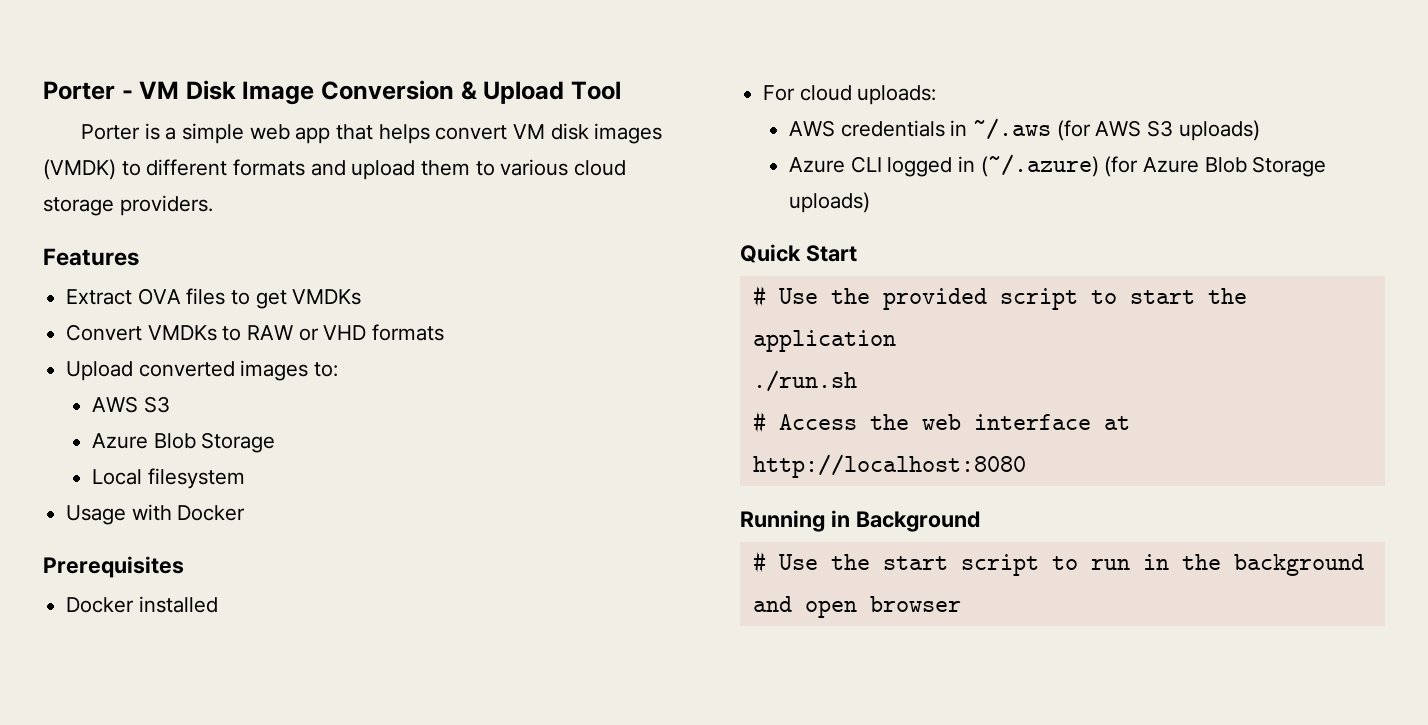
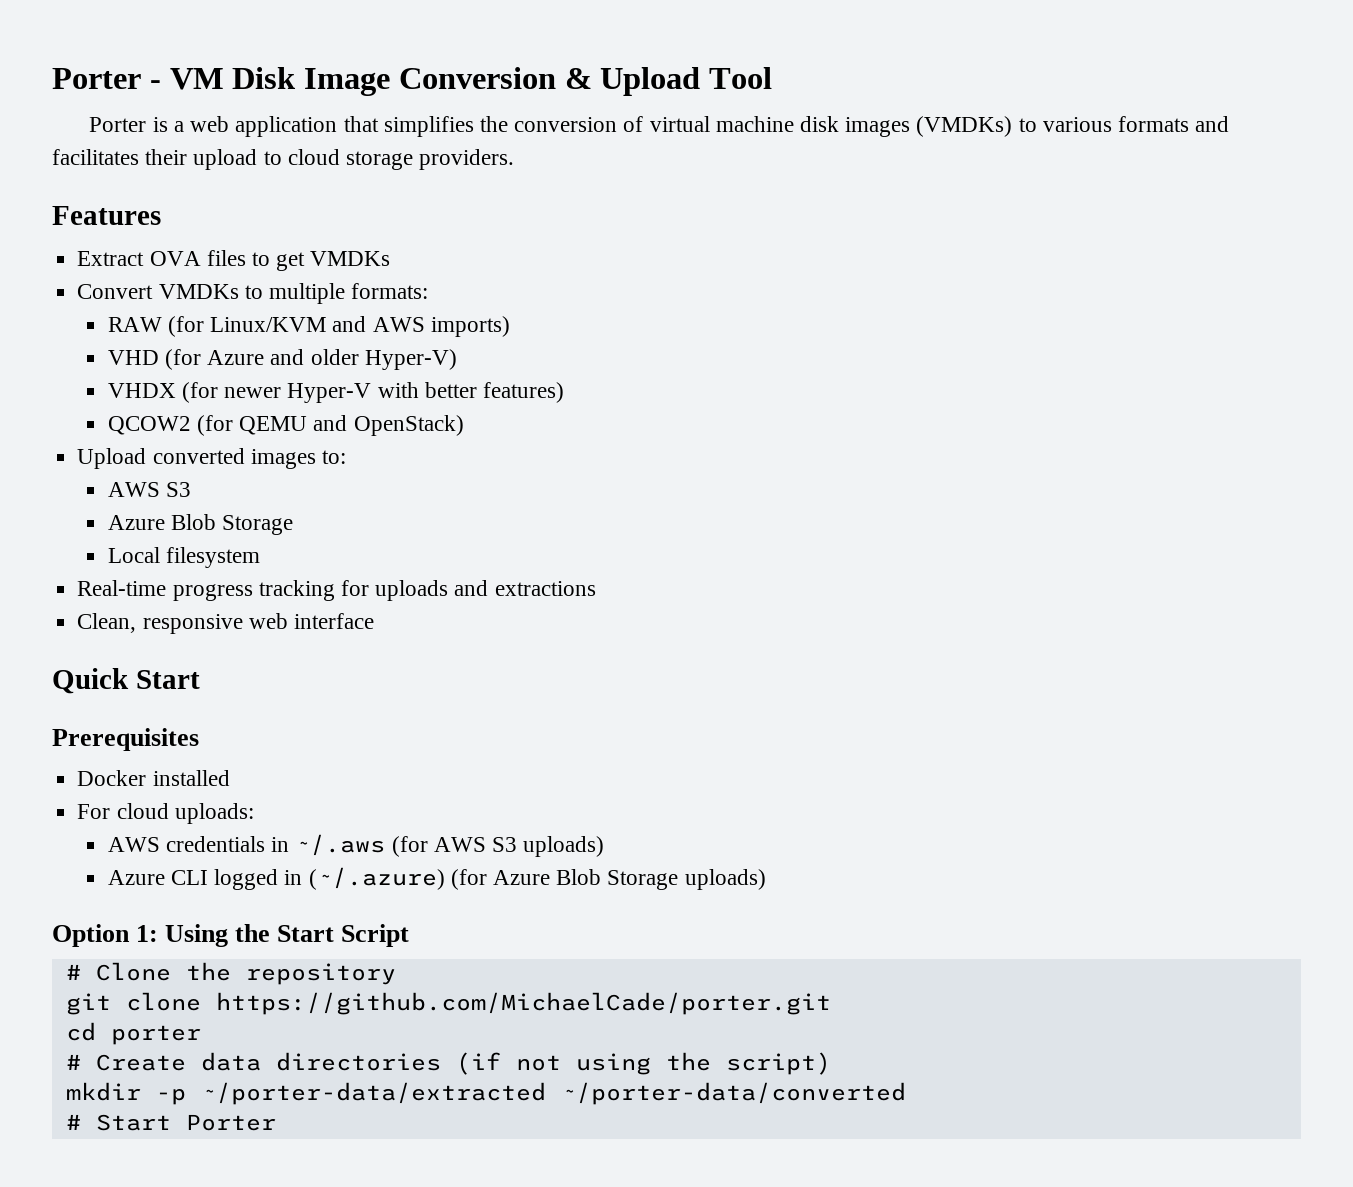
- Porter is a simple web app that helps convert VM disk images (VMDK) to different formats and upload them to various cloud storage providers.
+ Porter is a web application that simplifies the conversion of virtual machine disk images (VMDKs) to various formats and facilitates their upload to cloud storage providers.
- Convert VMDKs to RAW or VHD formats
+ Convert VMDKs to multiple formats:
+ RAW (for Linux/KVM and AWS imports)
+ VHD (for Azure and older Hyper-V)
+ VHDX (for newer Hyper-V with better features)
+ QCOW2 (for QEMU and OpenStack)
- Usage with Docker
+ Real-time progress tracking for uploads and extractions
+ Clean, responsive web interface
+ Quick Start
- Quick Start
- # Use the provided script to start the application
- ./run.sh
- # Access the web interface at http://localhost:8080
- Running in Background
- # Use the start script to run in the background and open browser
+ Option 1: Using the Start Script
+ # Clone the repository
+ git clone https://github.com/MichaelCade/porter.git
+ cd porter
+ # Create data directories (if not using the script)
+ mkdir -p ~/porter-data/extracted ~/porter-data/converted
+ # Start Porter

